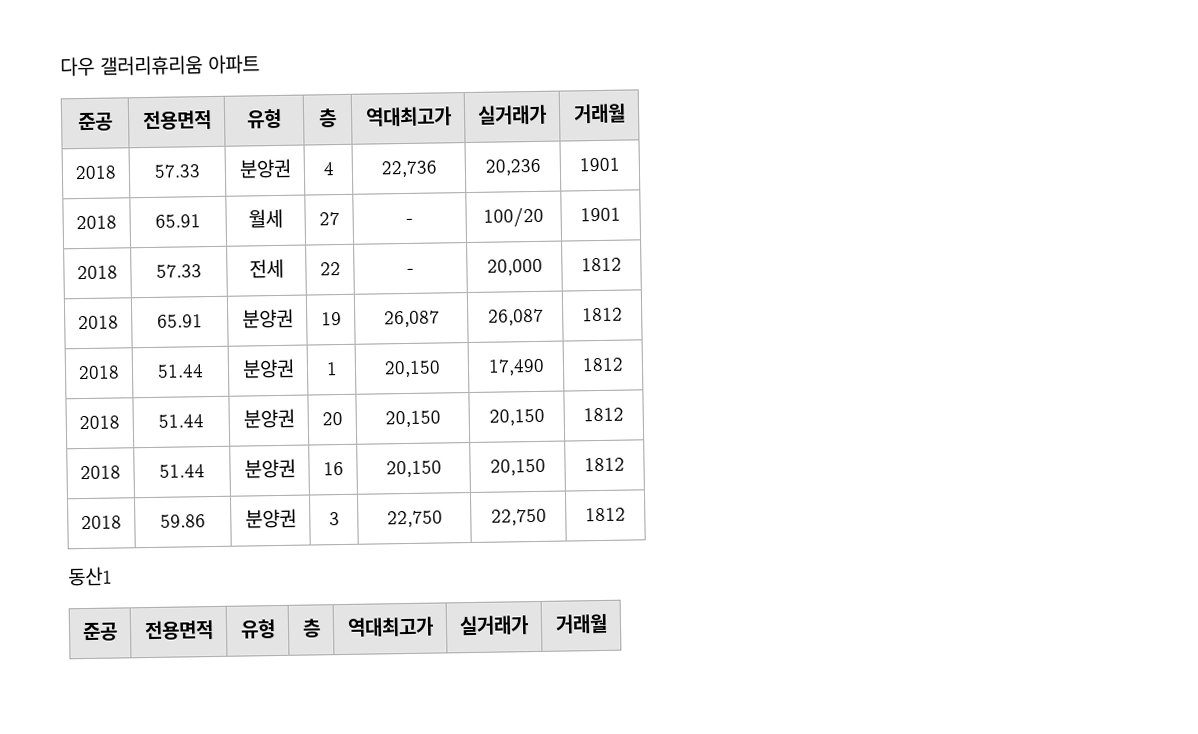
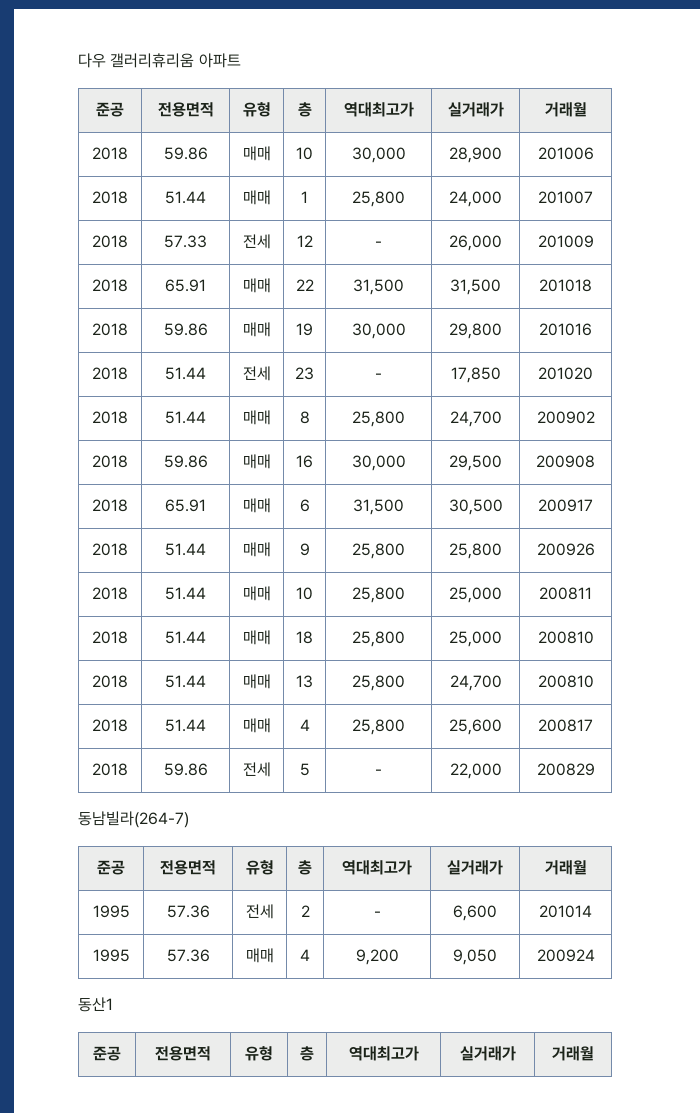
- 2018 | 57.33 | 분양권 | 4 | 22,736 | 20,236 | 1901
- 2018 | 65.91 | 월세 | 27 | - | 100/20 | 1901
+ 2018 | 59.86 | 매매 | 10 | 30,000 | 28,900 | 201006
+ 2018 | 51.44 | 매매 | 1 | 25,800 | 24,000 | 201007
- 2018 | 57.33 | 전세 | 22 | - | 20,000 | 1812
- 2018 | 65.91 | 분양권 | 19 | 26,087 | 26,087 | 1812
- 2018 | 51.44 | 분양권 | 1 | 20,150 | 17,490 | 1812
- 2018 | 51.44 | 분양권 | 20 | 20,150 | 20,150 | 1812
- 2018 | 51.44 | 분양권 | 16 | 20,150 | 20,150 | 1812
- 2018 | 59.86 | 분양권 | 3 | 22,750 | 22,750 | 1812
+ 2018 | 57.33 | 전세 | 12 | - | 26,000 | 201009
+ 2018 | 65.91 | 매매 | 22 | 31,500 | 31,500 | 201018
+ 2018 | 59.86 | 매매 | 19 | 30,000 | 29,800 | 201016
+ 2018 | 51.44 | 전세 | 23 | - | 17,850 | 201020
+ 2018 | 51.44 | 매매 | 8 | 25,800 | 24,700 | 200902
+ 2018 | 59.86 | 매매 | 16 | 30,000 | 29,500 | 200908
+ 2018 | 65.91 | 매매 | 6 | 31,500 | 30,500 | 200917
+ 2018 | 51.44 | 매매 | 9 | 25,800 | 25,800 | 200926
+ 2018 | 51.44 | 매매 | 10 | 25,800 | 25,000 | 200811
+ 2018 | 51.44 | 매매 | 18 | 25,800 | 25,000 | 200810
+ 2018 | 51.44 | 매매 | 13 | 25,800 | 24,700 | 200810
+ 2018 | 51.44 | 매매 | 4 | 25,800 | 25,600 | 200817
+ 2018 | 59.86 | 전세 | 5 | - | 22,000 | 200829
+ 동남빌라(264-7)
+ 준공 | 전용면적 | 유형 | 층 | 역대최고가 | 실거래가 | 거래월
+ 1995 | 57.36 | 전세 | 2 | - | 6,600 | 201014
+ 1995 | 57.36 | 매매 | 4 | 9,200 | 9,050 | 200924

